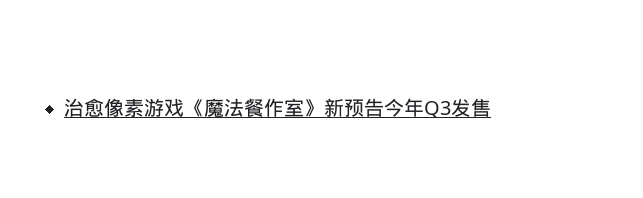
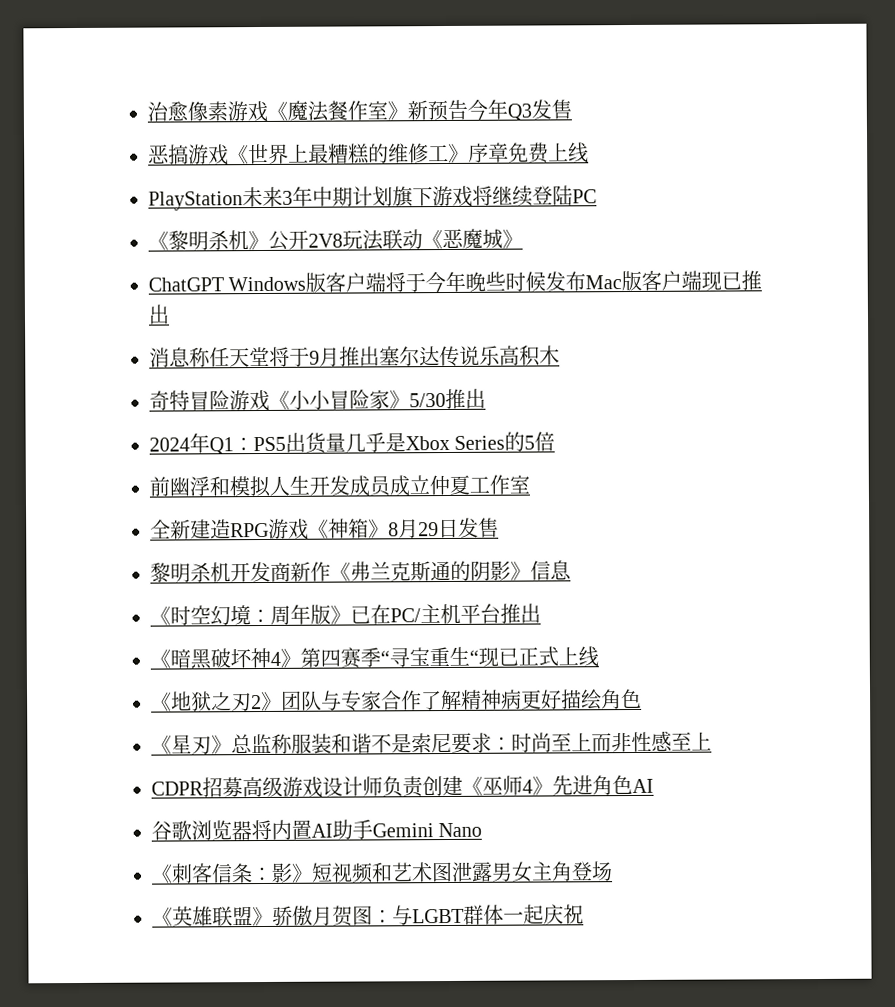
+ 恶搞游戏《世界上最糟糕的维修工》序章免费上线
+ PlayStation未来3年中期计划旗下游戏将继续登陆PC
+ 《黎明杀机》公开2V8玩法联动《恶魔城》
+ ChatGPT Windows版客户端将于今年晚些时候发布Mac版客户端现已推出
+ 消息称任天堂将于9月推出塞尔达传说乐高积木
+ 奇特冒险游戏《小小冒险家》5/30推出
+ 2024年Q1：PS5出货量几乎是Xbox Series的5倍
+ 前幽浮和模拟人生开发成员成立仲夏工作室
+ 全新建造RPG游戏《神箱》8月29日发售
+ 黎明杀机开发商新作《弗兰克斯通的阴影》信息
+ 《时空幻境：周年版》已在PC/主机平台推出
+ 《暗黑破坏神4》第四赛季“寻宝重生“现已正式上线
+ 《地狱之刃2》团队与专家合作了解精神病更好描绘角色
+ 《星刃》总监称服装和谐不是索尼要求：时尚至上而非性感至上
+ CDPR招募高级游戏设计师负责创建《巫师4》先进角色AI
+ 谷歌浏览器将内置AI助手Gemini Nano
+ 《刺客信条：影》短视频和艺术图泄露男女主角登场
+ 《英雄联盟》骄傲月贺图：与LGBT群体一起庆祝

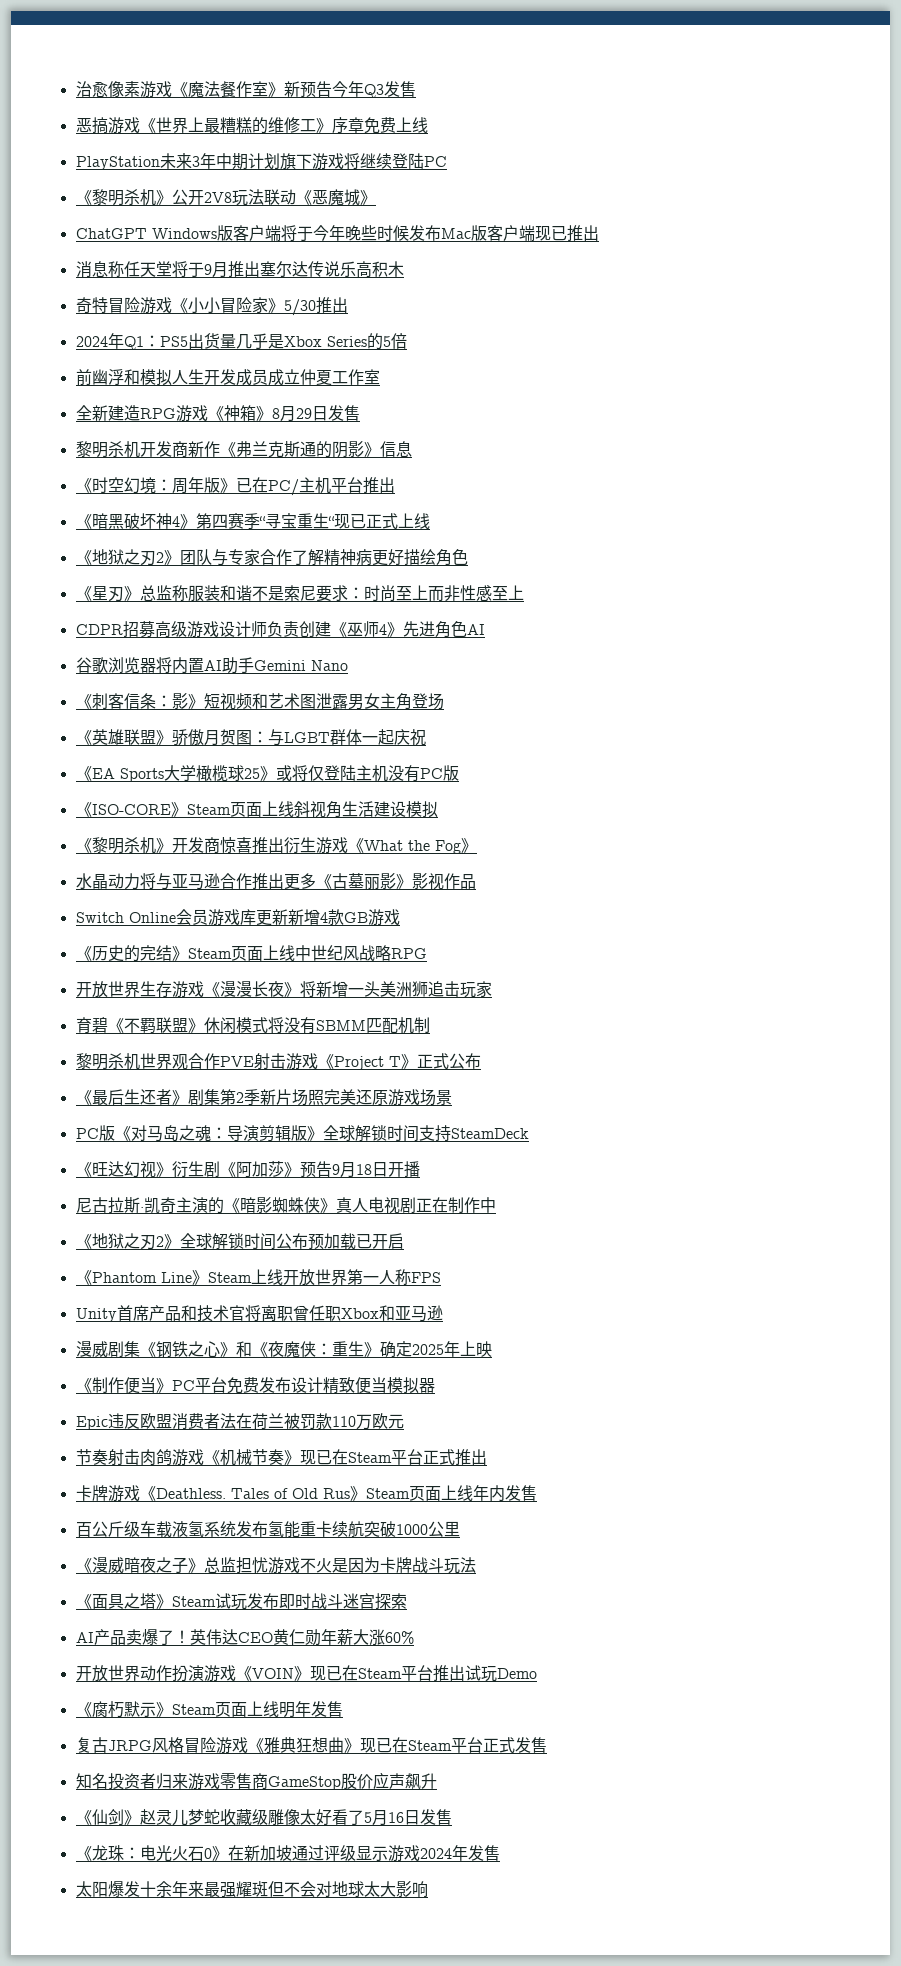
+ 《EA Sports大学橄榄球25》或将仅登陆主机没有PC版
+ 《ISO-CORE》Steam页面上线斜视角生活建设模拟
+ 《黎明杀机》开发商惊喜推出衍生游戏《What the Fog》
+ 水晶动力将与亚马逊合作推出更多《古墓丽影》影视作品
+ Switch Online会员游戏库更新新增4款GB游戏
+ 《历史的完结》Steam页面上线中世纪风战略RPG
+ 开放世界生存游戏《漫漫长夜》将新增一头美洲狮追击玩家
+ 育碧《不羁联盟》休闲模式将没有SBMM匹配机制
+ 黎明杀机世界观合作PVE射击游戏《Project T》正式公布
+ 《最后生还者》剧集第2季新片场照完美还原游戏场景
+ PC版《对马岛之魂：导演剪辑版》全球解锁时间支持SteamDeck
+ 《旺达幻视》衍生剧《阿加莎》预告9月18日开播
+ 尼古拉斯·凯奇主演的《暗影蜘蛛侠》真人电视剧正在制作中
+ 《地狱之刃2》全球解锁时间公布预加载已开启
+ 《Phantom Line》Steam上线开放世界第一人称FPS
+ Unity首席产品和技术官将离职曾任职Xbox和亚马逊
+ 漫威剧集《钢铁之心》和《夜魔侠：重生》确定2025年上映
+ 《制作便当》PC平台免费发布设计精致便当模拟器
+ Epic违反欧盟消费者法在荷兰被罚款110万欧元
+ 节奏射击肉鸽游戏《机械节奏》现已在Steam平台正式推出
+ 卡牌游戏《Deathless. Tales of Old Rus》Steam页面上线年内发售
+ 百公斤级车载液氢系统发布氢能重卡续航突破1000公里
+ 《漫威暗夜之子》总监担忧游戏不火是因为卡牌战斗玩法
+ 《面具之塔》Steam试玩发布即时战斗迷宫探索
+ AI产品卖爆了！英伟达CEO黄仁勋年薪大涨60%
+ 开放世界动作扮演游戏《VOIN》现已在Steam平台推出试玩Demo
+ 《腐朽默示》Steam页面上线明年发售
+ 复古JRPG风格冒险游戏《雅典狂想曲》现已在Steam平台正式发售
+ 知名投资者归来游戏零售商GameStop股价应声飙升
+ 《仙剑》赵灵儿梦蛇收藏级雕像太好看了5月16日发售
+ 《龙珠：电光火石0》在新加坡通过评级显示游戏2024年发售
+ 太阳爆发十余年来最强耀斑但不会对地球太大影响

